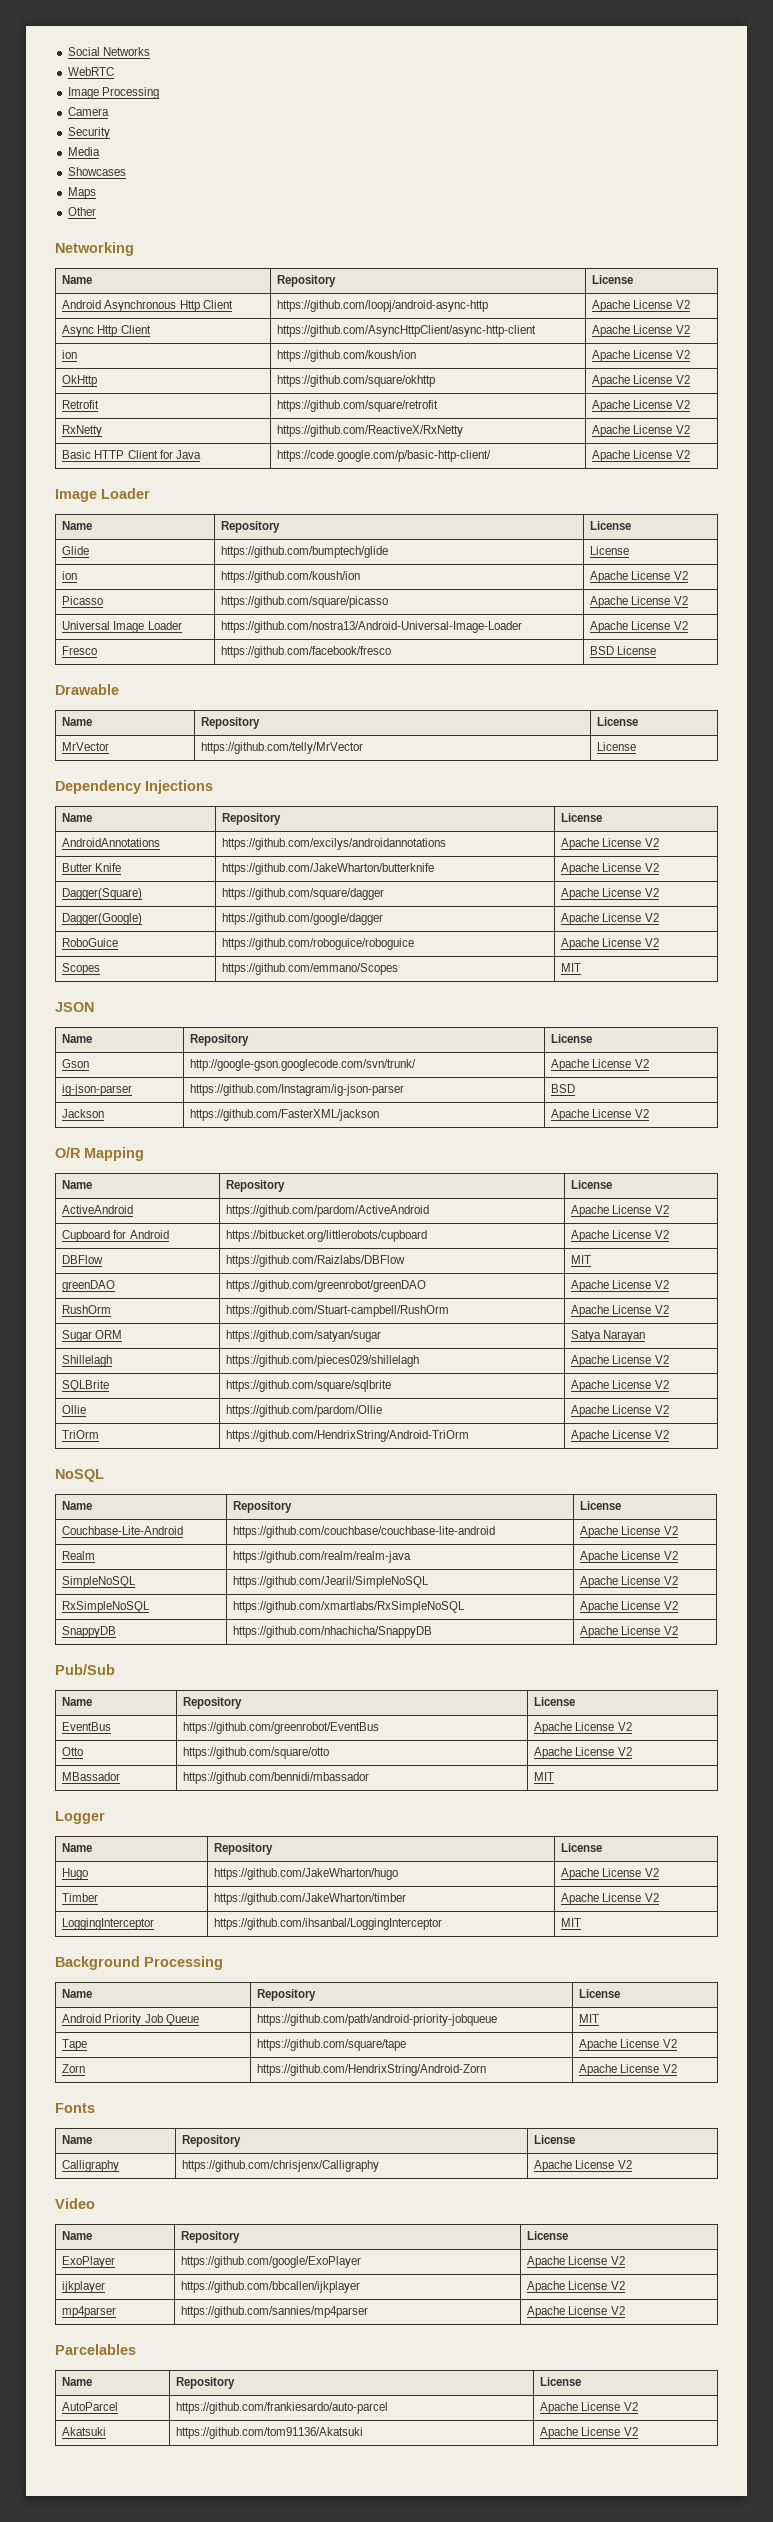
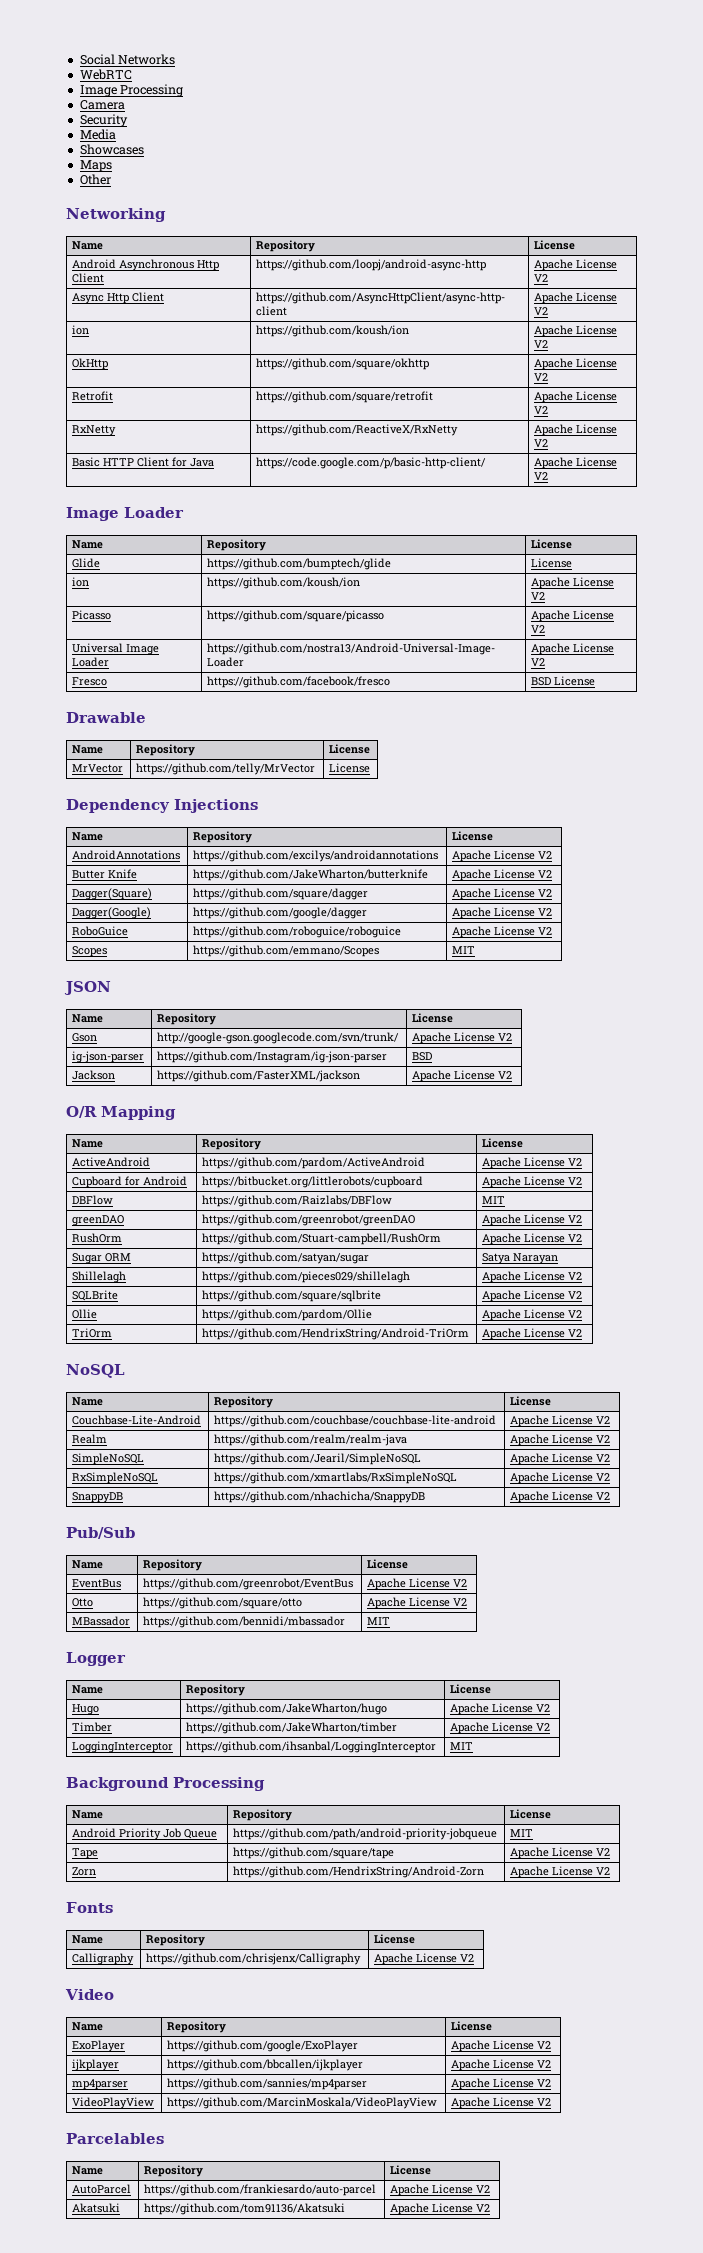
+ VideoPlayView | https://github.com/MarcinMoskala/VideoPlayView | Apache License V2

